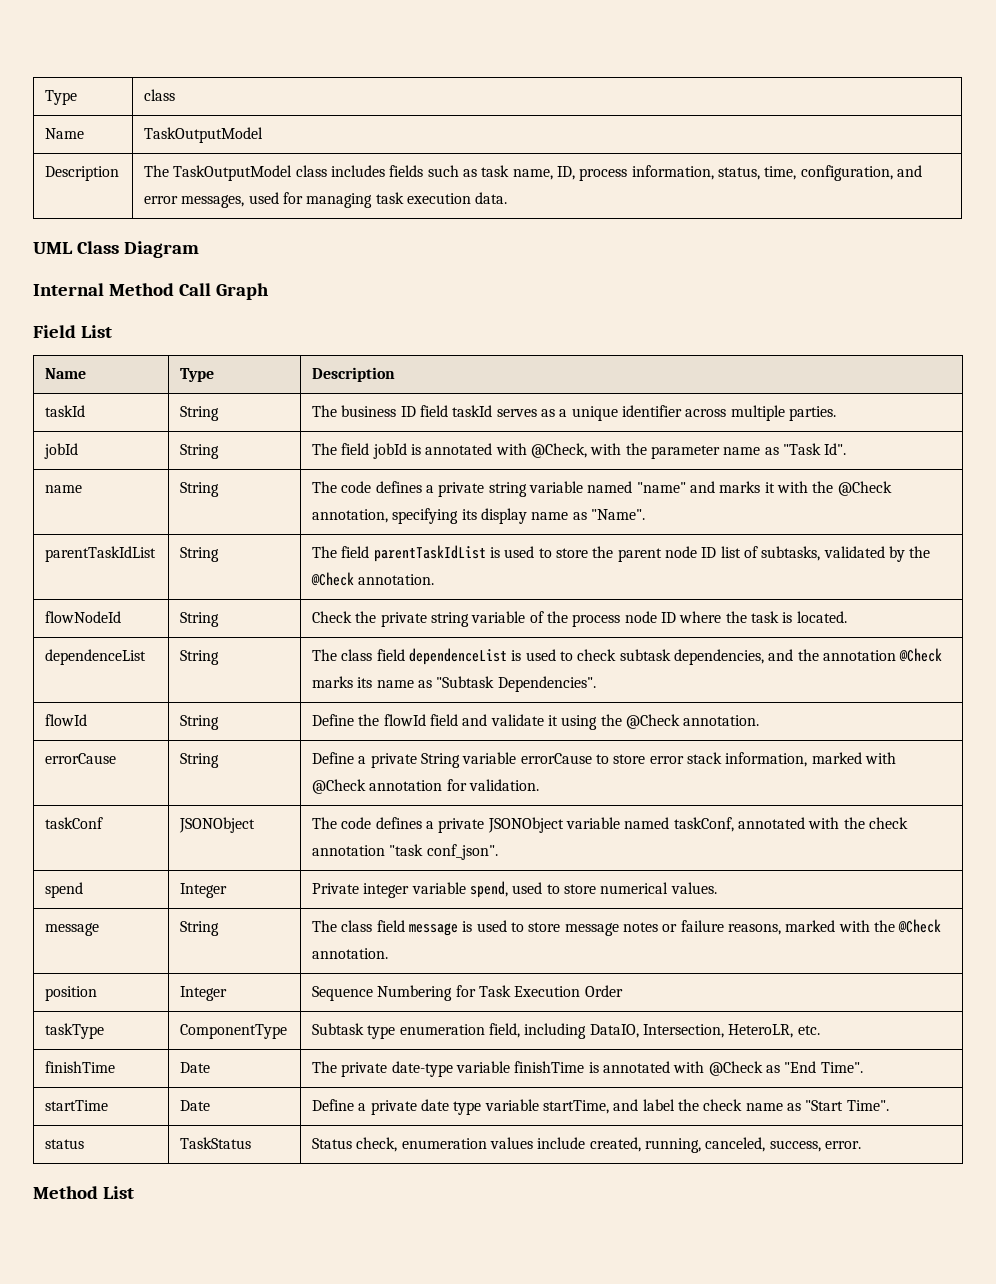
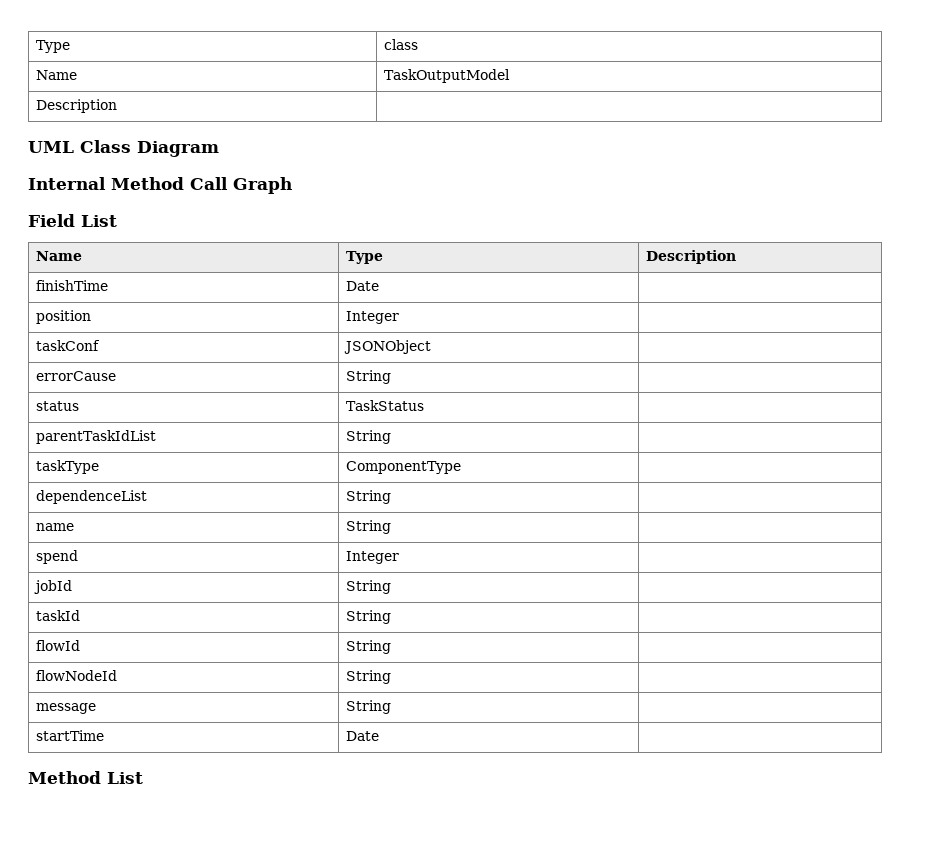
- Description | The TaskOutputModel class includes fields such as task name, ID, process information, status, time, configuration, and error messages, used for managing task execution data.
+ Description |
- taskId | String | The business ID field taskId serves as a unique identifier across multiple parties.
- jobId | String | The field jobId is annotated with @Check, with the parameter name as "Task Id".
- name | String | The code defines a private string variable named "name" and marks it with the @Check annotation, specifying its display name as "Name".
- parentTaskIdList | String | The field parentTaskIdList is used to store the parent node ID list of subtasks, validated by the @Check annotation.
- flowNodeId | String | Check the private string variable of the process node ID where the task is located.
- dependenceList | String | The class field dependenceList is used to check subtask dependencies, and the annotation @Check marks its name as "Subtask Dependencies".
- flowId | String | Define the flowId field and validate it using the @Check annotation.
- errorCause | String | Define a private String variable errorCause to store error stack information, marked with @Check annotation for validation.
- taskConf | JSONObject | The code defines a private JSONObject variable named taskConf, annotated with the check annotation "task conf_json".
- spend | Integer | Private integer variable spend, used to store numerical values.
- message | String | The class field message is used to store message notes or failure reasons, marked with the @Check annotation.
- position | Integer | Sequence Numbering for Task Execution Order
- taskType | ComponentType | Subtask type enumeration field, including DataIO, Intersection, HeteroLR, etc.
- finishTime | Date | The private date-type variable finishTime is annotated with @Check as "End Time".
- startTime | Date | Define a private date type variable startTime, and label the check name as "Start Time".
- status | TaskStatus | Status check, enumeration values include created, running, canceled, success, error.
+ finishTime | Date |
+ position | Integer |
+ taskConf | JSONObject |
+ errorCause | String |
+ status | TaskStatus |
+ parentTaskIdList | String |
+ taskType | ComponentType |
+ dependenceList | String |
+ name | String |
+ spend | Integer |
+ jobId | String |
+ taskId | String |
+ flowId | String |
+ flowNodeId | String |
+ message | String |
+ startTime | Date |

